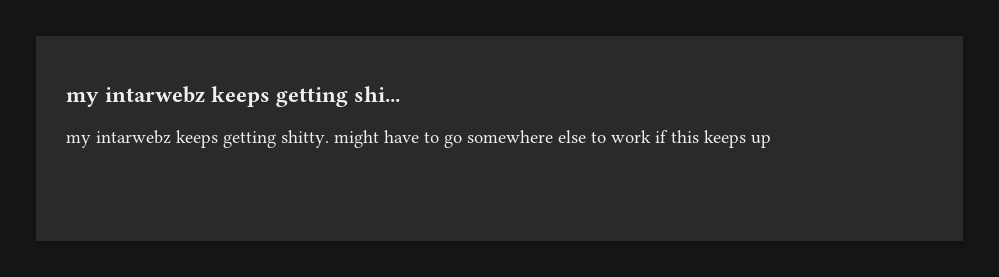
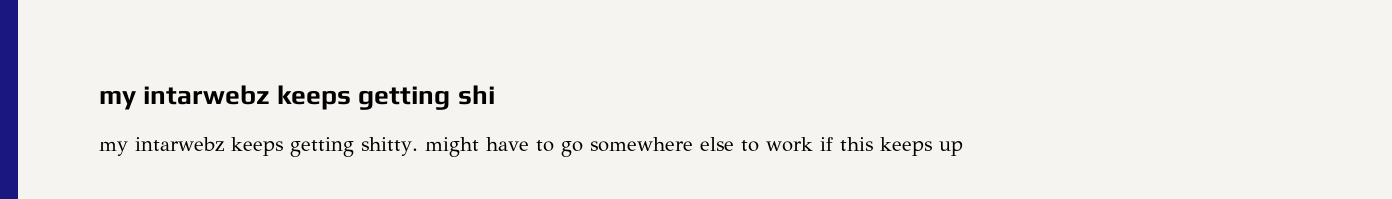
- my intarwebz keeps getting shi...
+ my intarwebz keeps getting shi

